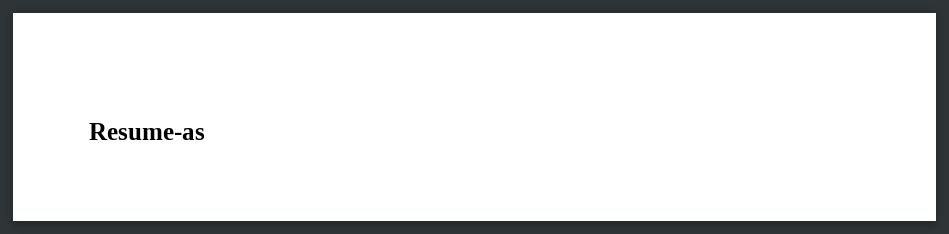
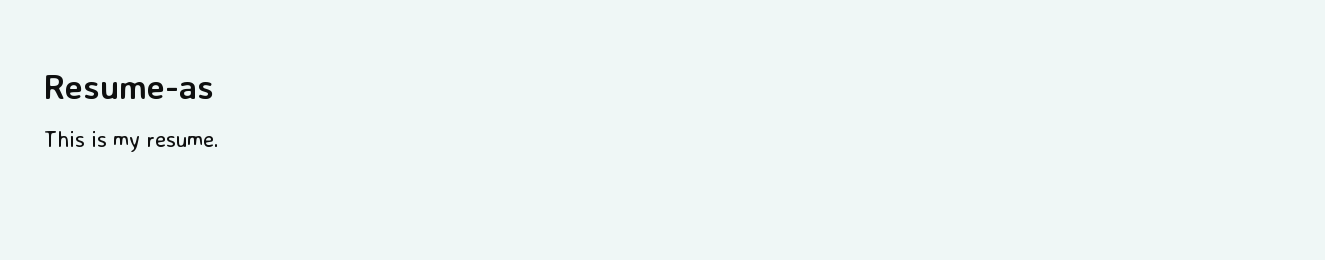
+ This is my resume.

